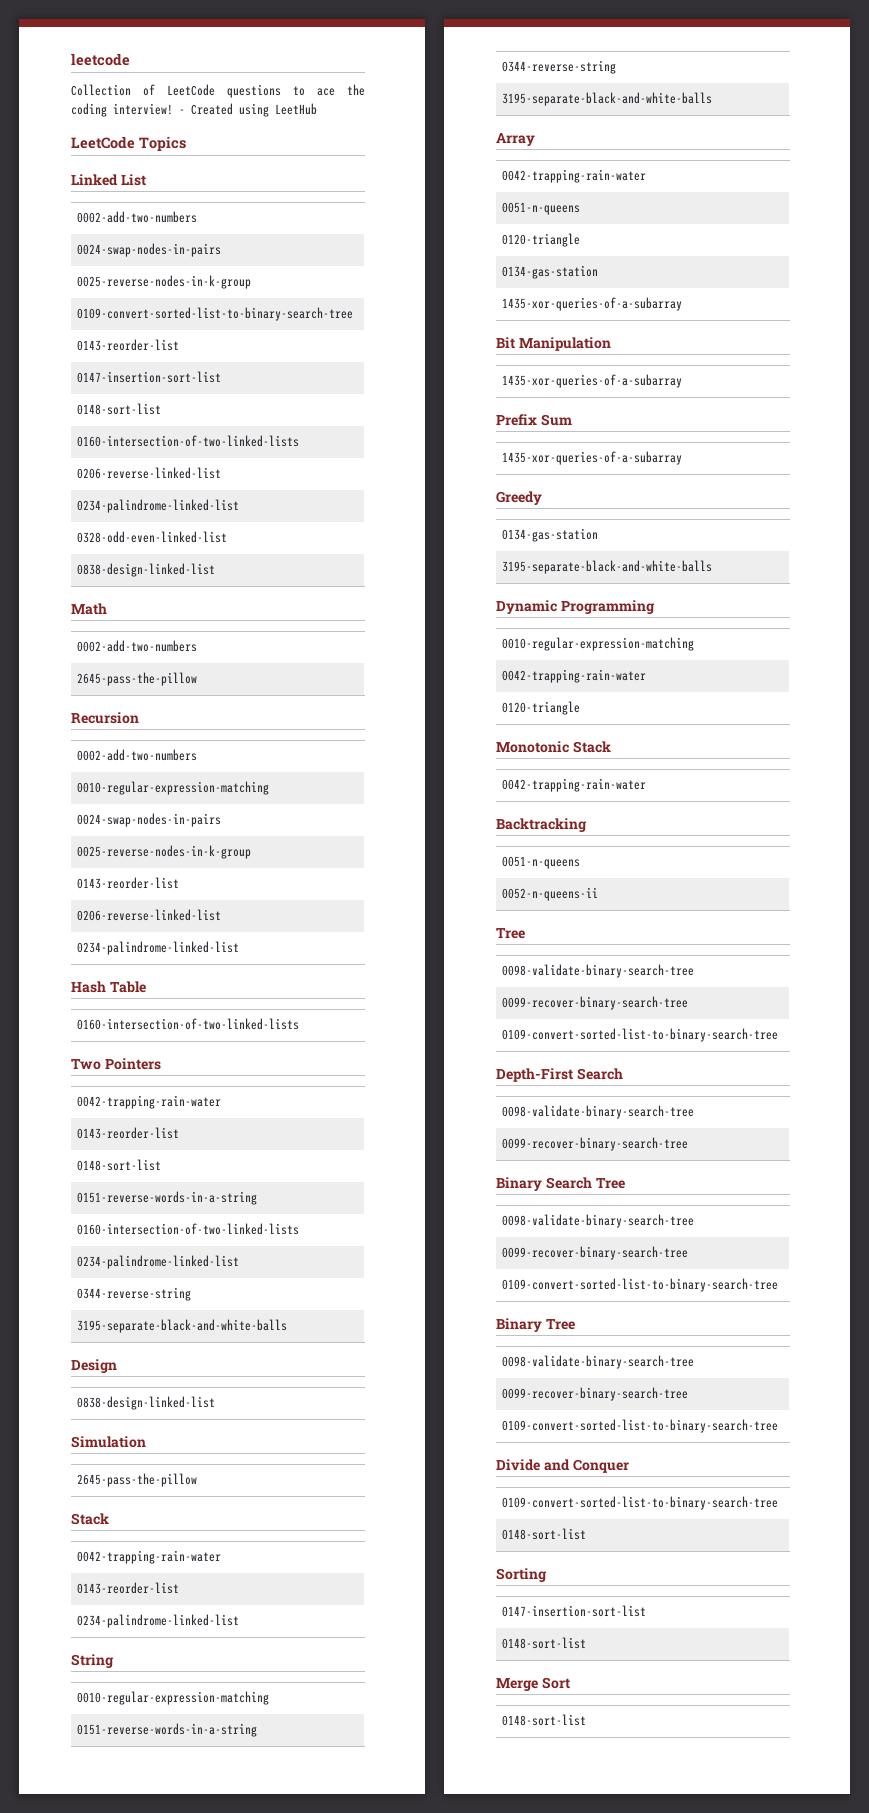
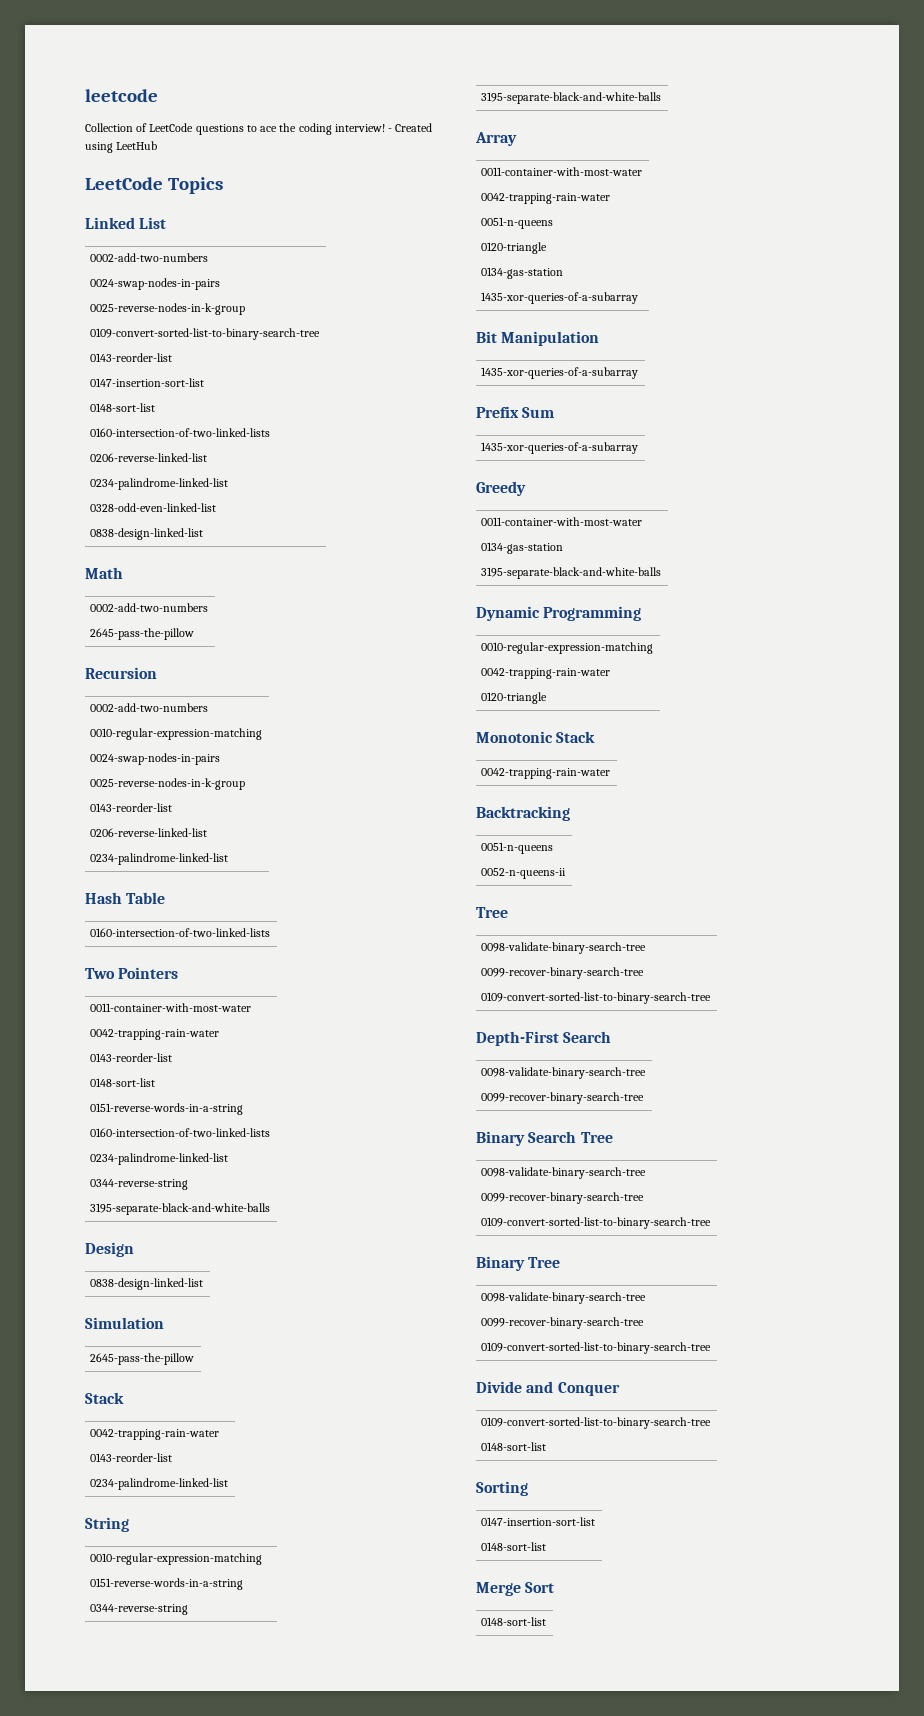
  Two Pointers
+ 0011-container-with-most-water
  Array
+ 0011-container-with-most-water
  Greedy
+ 0011-container-with-most-water

